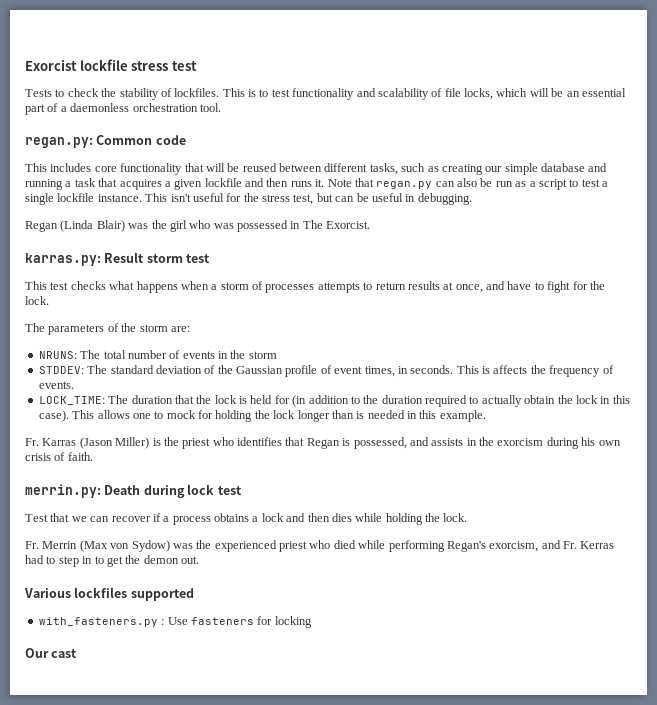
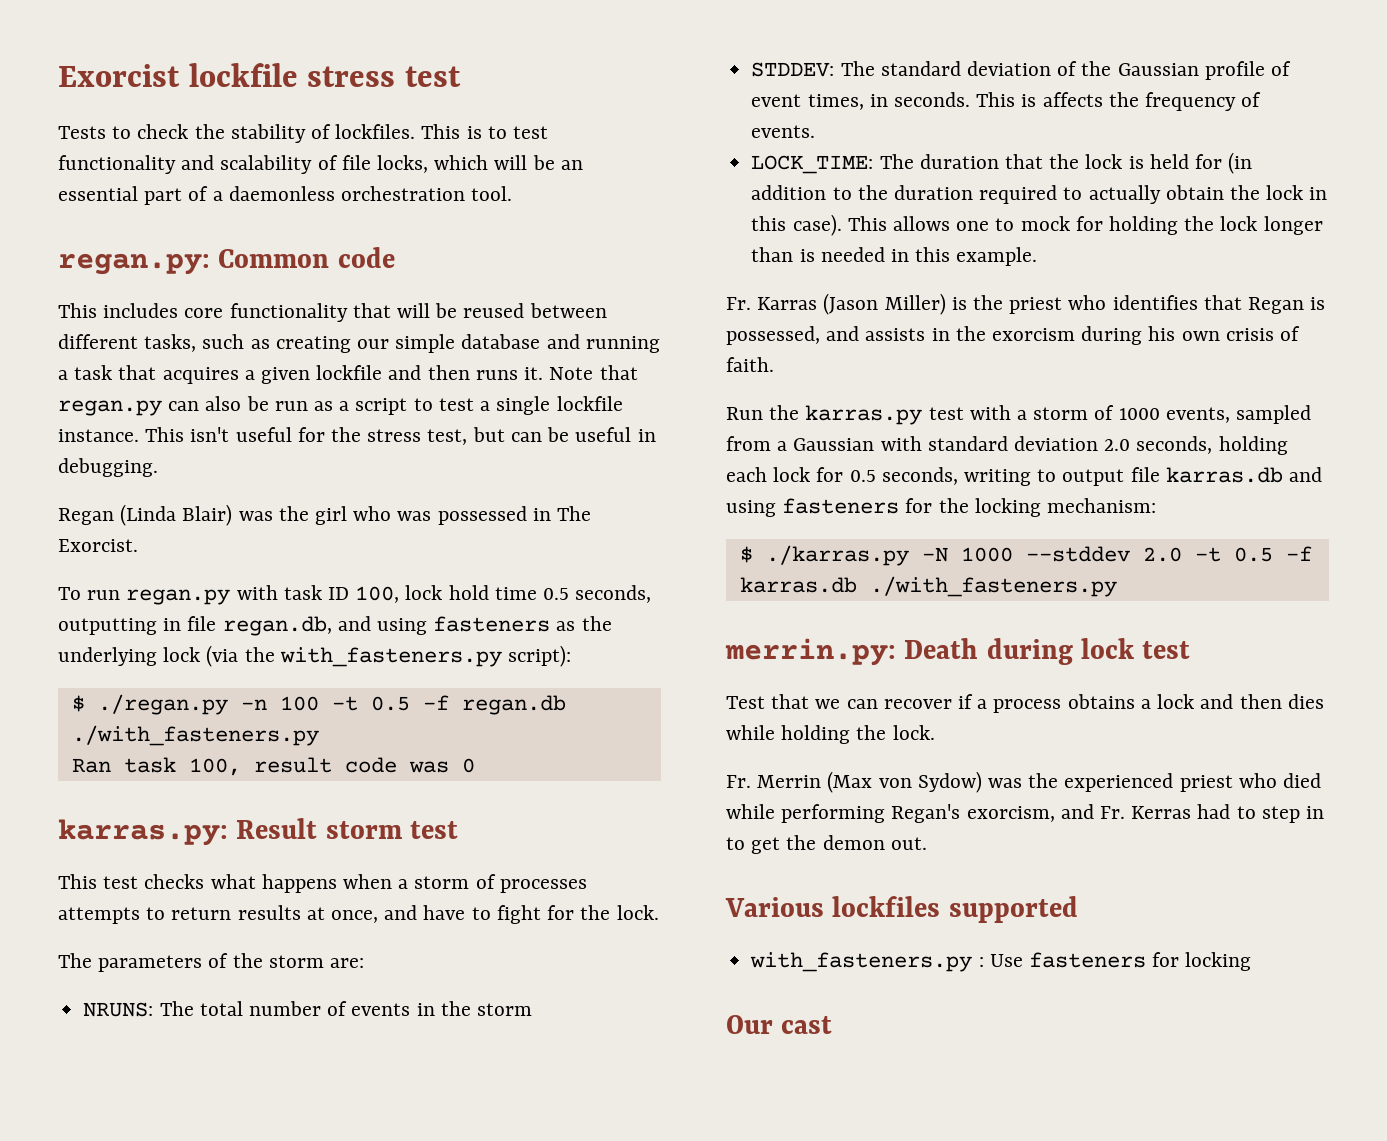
+ To run regan.py with task ID 100, lock hold time 0.5 seconds, outputting in file regan.db, and using fasteners as the underlying lock (via the with_fasteners.py script):
+ $ ./regan.py -n 100 -t 0.5 -f regan.db ./with_fasteners.py
+ Ran task 100, result code was 0
+ Run the karras.py test with a storm of 1000 events, sampled from a Gaussian with standard deviation 2.0 seconds, holding each lock for 0.5 seconds, writing to output file karras.db and using fasteners for the locking mechanism:
+ $ ./karras.py -N 1000 --stddev 2.0 -t 0.5 -f karras.db ./with_fasteners.py

